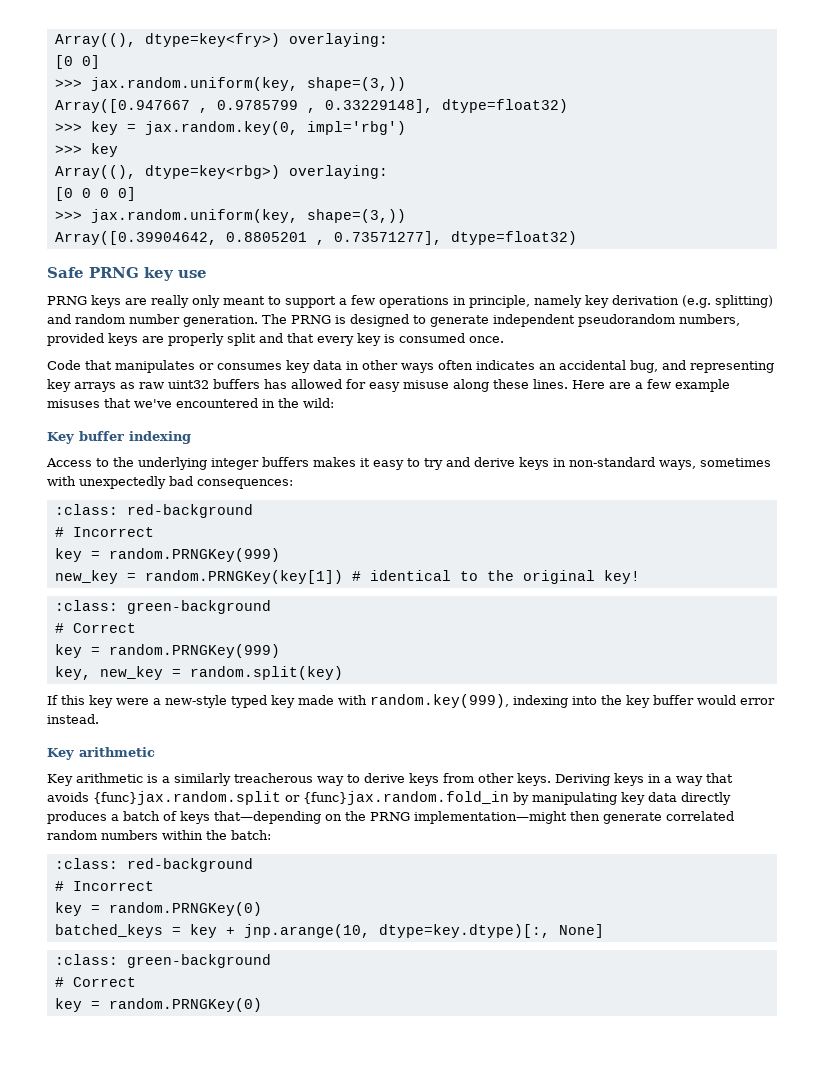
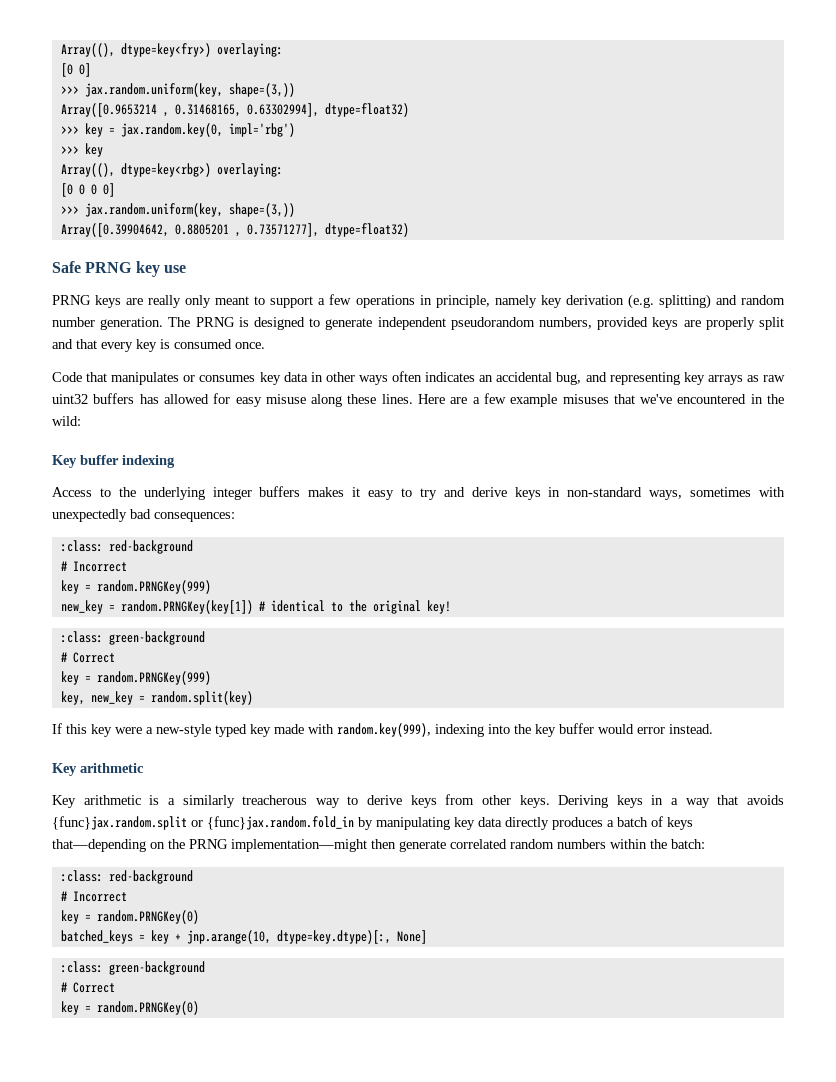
- Array([0.947667 , 0.9785799 , 0.33229148], dtype=float32)
+ Array([0.9653214 , 0.31468165, 0.63302994], dtype=float32)

